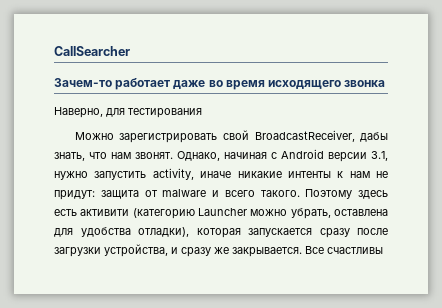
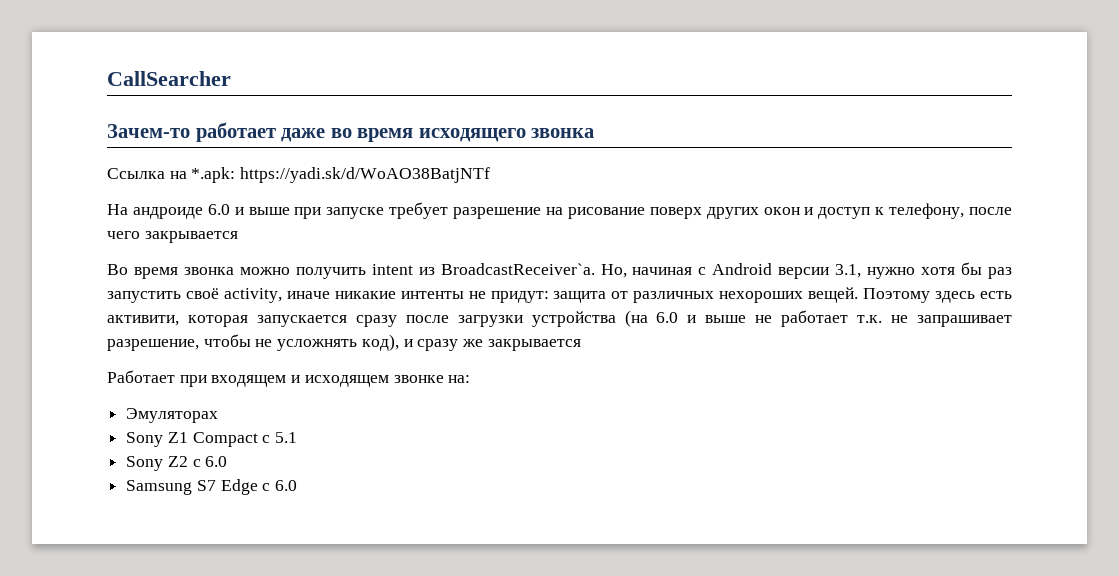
- Наверно, для тестирования
- Можно зарегистрировать свой BroadcastReceiver, дабы знать, что нам звонят. Однако, начиная с Android версии 3.1, нужно запустить activity, иначе никакие интенты к нам не придут: защита от malware и всего такого. Поэтому здесь есть активити (категорию Launcher можно убрать, оставлена для удобства отладки), которая запускается сразу после загрузки устройства, и сразу же закрывается. Все счастливы
+ Ссылка на *.apk: https://yadi.sk/d/WoAO38BatjNTf
+ На андроиде 6.0 и выше при запуске требует разрешение на рисование поверх других окон и доступ к телефону, после чего закрывается
+ Во время звонка можно получить intent из BroadcastReceiver`а. Но, начиная с Android версии 3.1, нужно хотя бы раз запустить своё activity, иначе никакие интенты не придут: защита от различных нехороших вещей. Поэтому здесь есть активити, которая запускается сразу после загрузки устройства (на 6.0 и выше не работает т.к. не запрашивает разрешение, чтобы не усложнять код), и сразу же закрывается
+ Работает при входящем и исходящем звонке на:
+ Эмуляторах
+ Sony Z1 Compact с 5.1
+ Sony Z2 с 6.0
+ Samsung S7 Edge с 6.0

